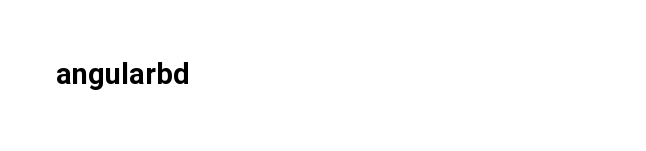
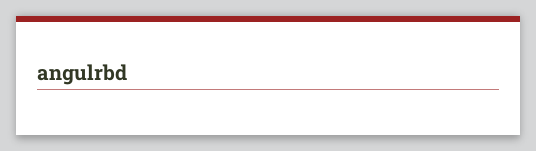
- angularbd
+ angulrbd

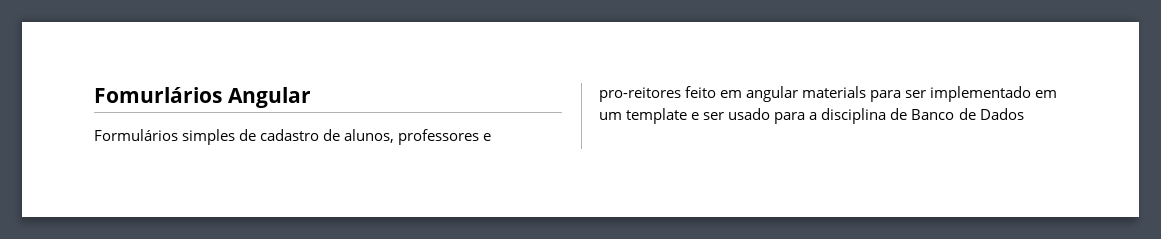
- angulrbd
+ Fomurlários Angular
+ Formulários simples de cadastro de alunos, professores e pro-reitores feito em angular materials para ser implementado em um template e ser usado para a disciplina de Banco de Dados

